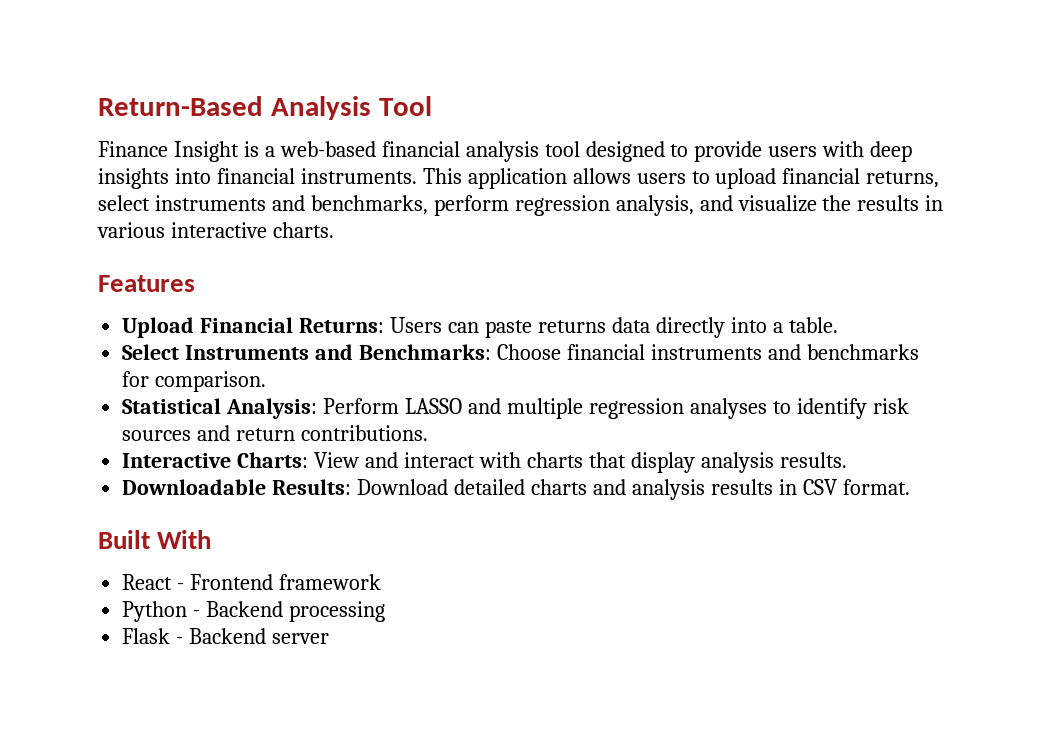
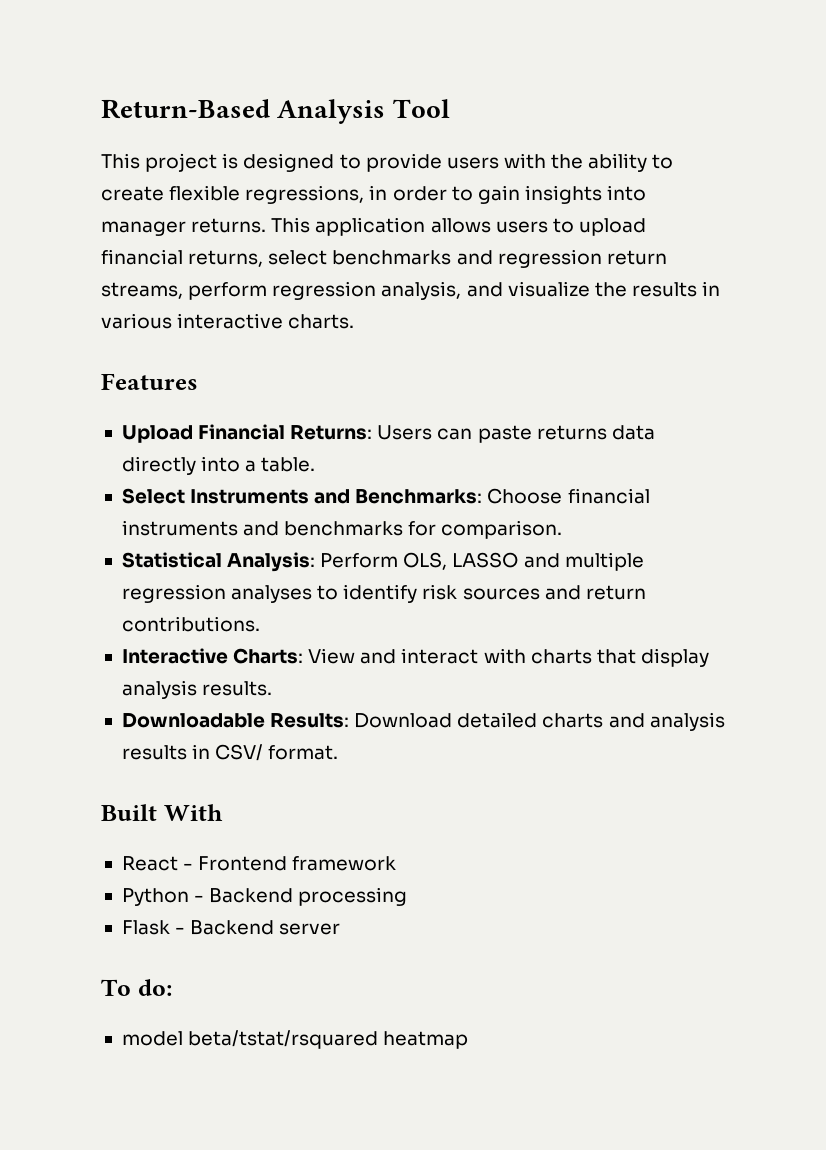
- Finance Insight is a web-based financial analysis tool designed to provide users with deep insights into financial instruments.
+ This project is designed to provide users with the ability to create flexible regressions, in order to gain insights into manager returns.
- This application allows users to upload financial returns, select instruments and benchmarks, perform regression analysis, and visualize the results in various interactive charts.
+ This application allows users to upload financial returns, select benchmarks and regression return streams, perform regression analysis, and visualize the results in various interactive charts.
- Statistical Analysis: Perform LASSO and multiple regression analyses to identify risk sources and return contributions.
+ Statistical Analysis: Perform OLS, LASSO and multiple regression analyses to identify risk sources and return contributions.
- Downloadable Results: Download detailed charts and analysis results in CSV format.
+ Downloadable Results: Download detailed charts and analysis results in CSV/ format.
+ To do:
+ model beta/tstat/rsquared heatmap

